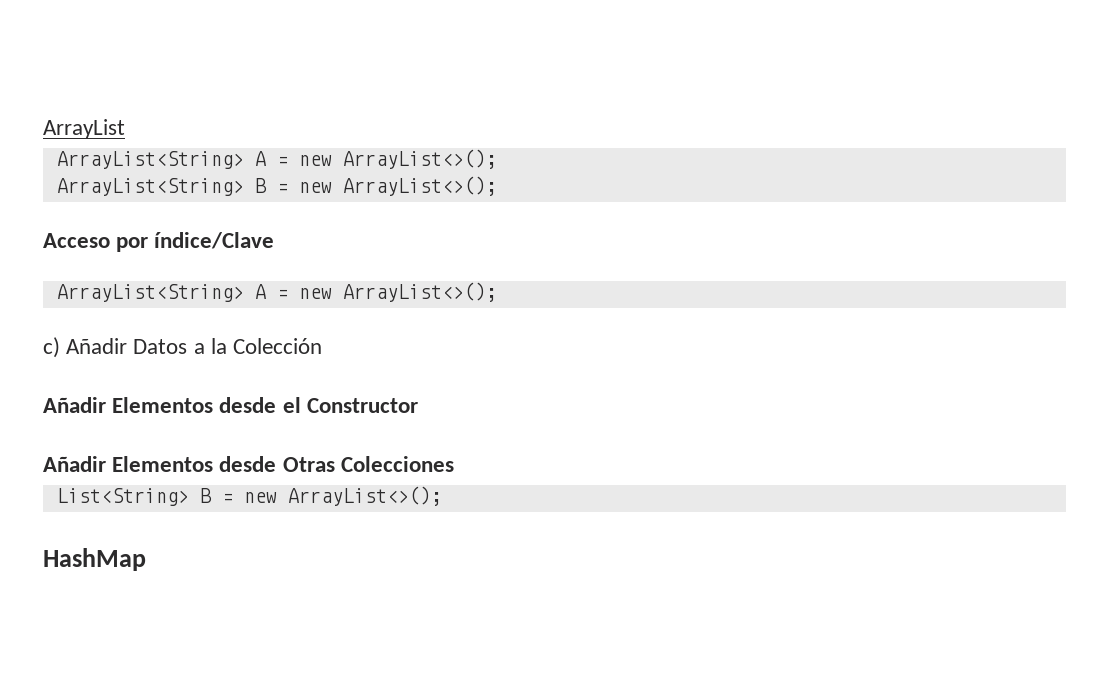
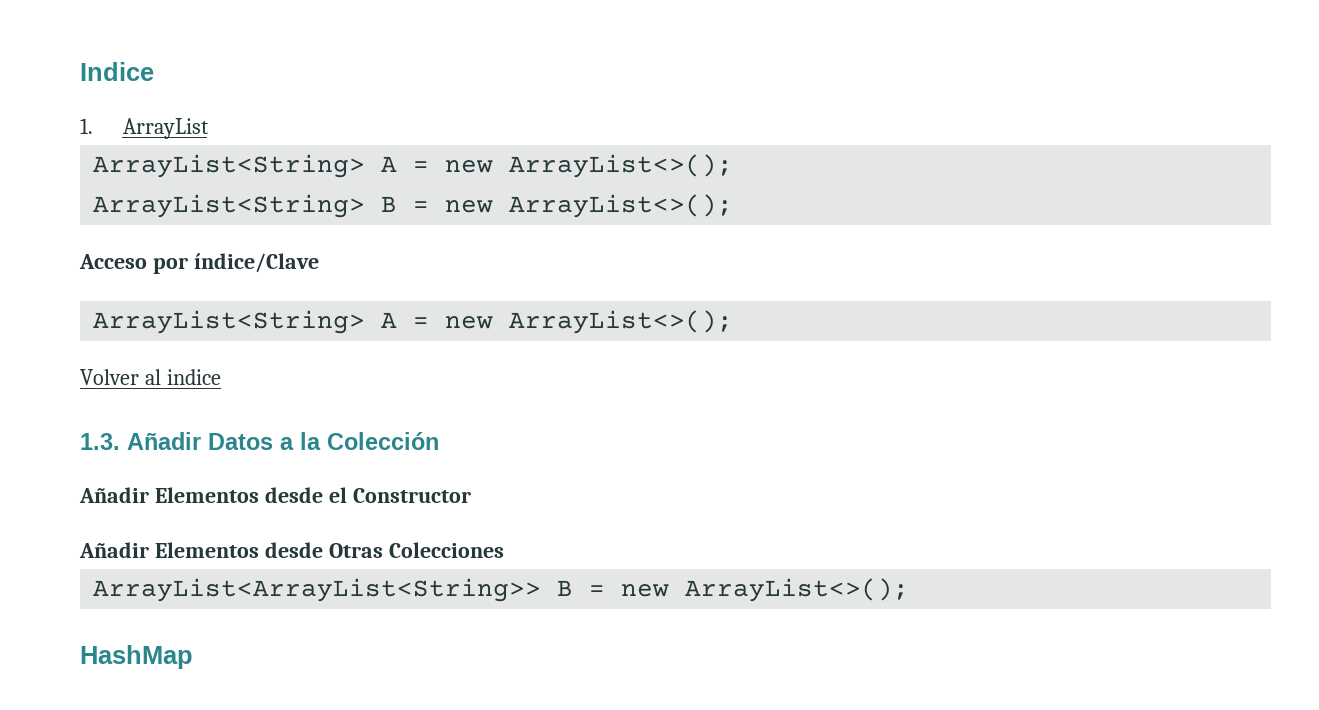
- ArrayList
+ Indice
+ 1. ArrayList
- c) Añadir Datos a la Colección
+ Volver al indice
+ 1.3. Añadir Datos a la Colección
- List<String> B = new ArrayList<>();
+ ArrayList<ArrayList<String>> B = new ArrayList<>();

